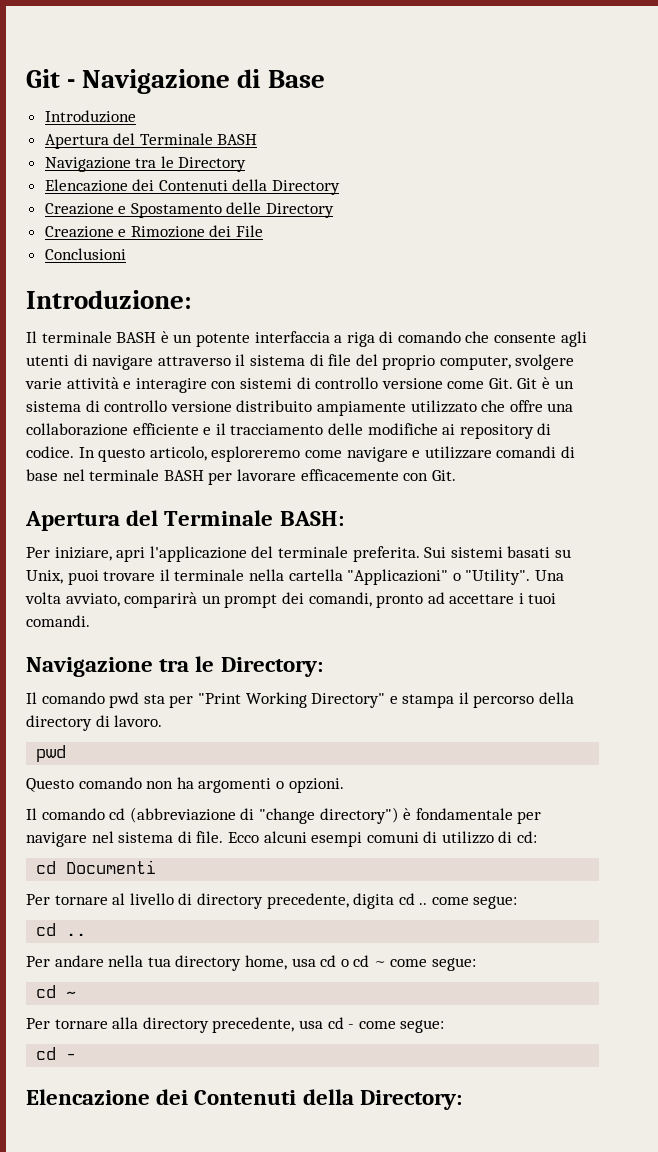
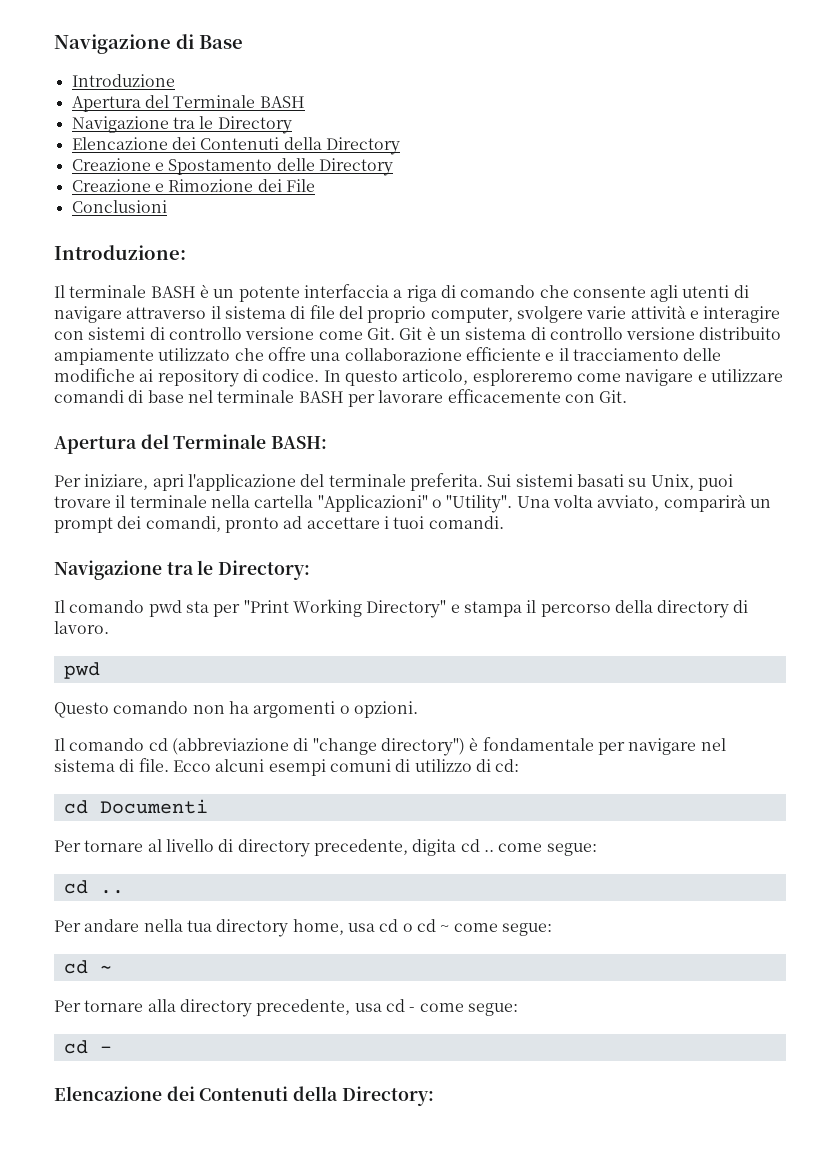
- Git - Navigazione di Base
+ Navigazione di Base

